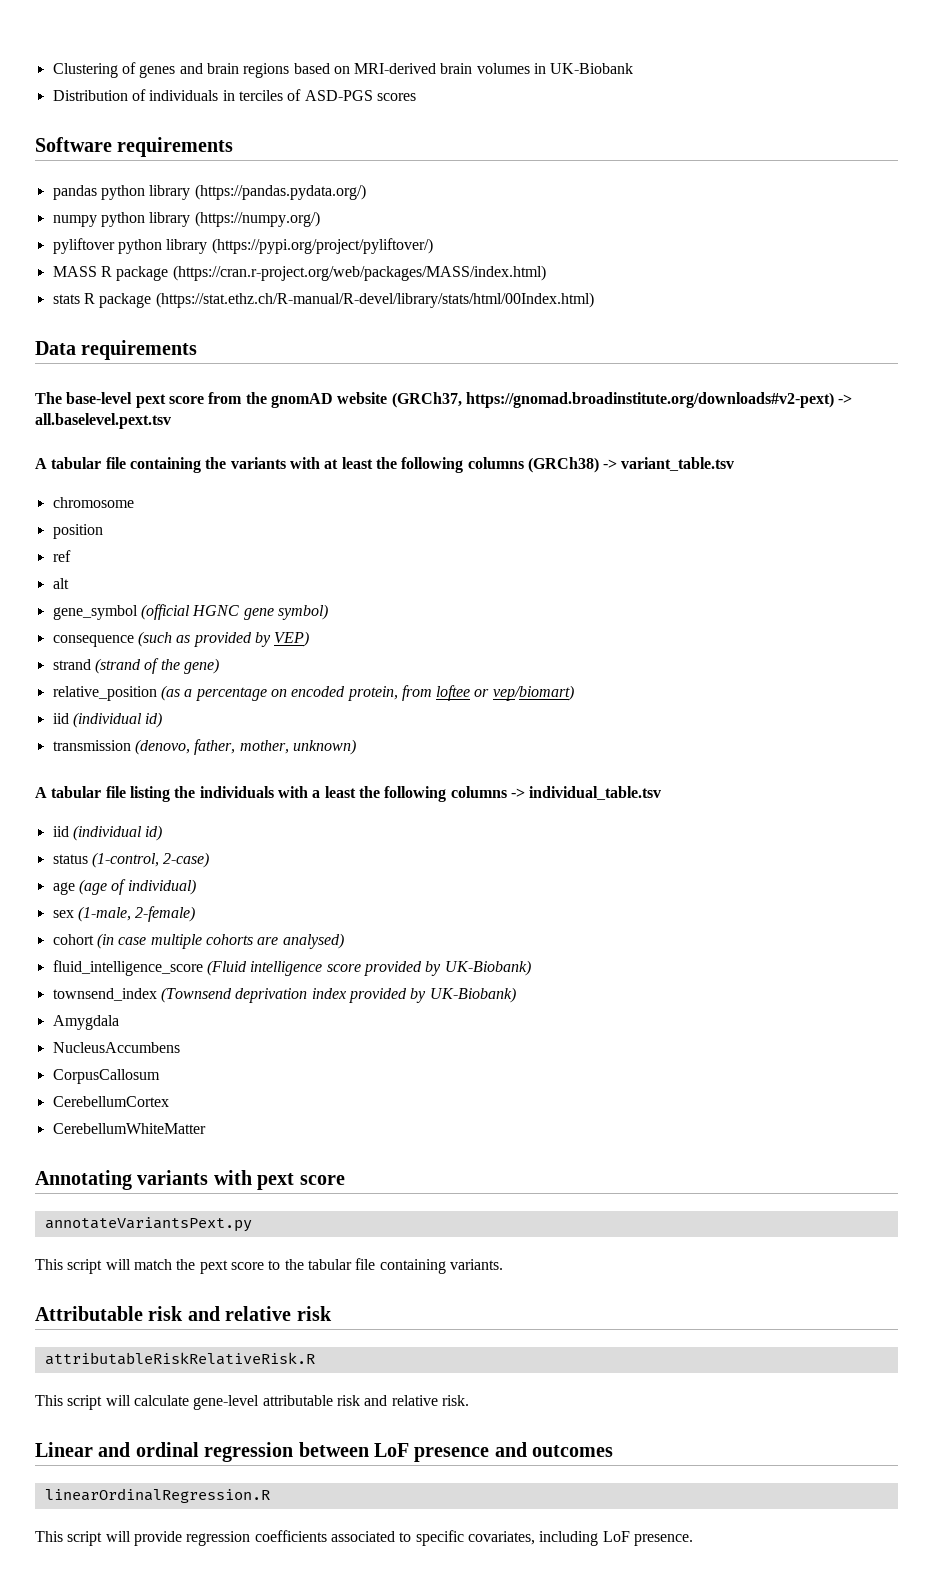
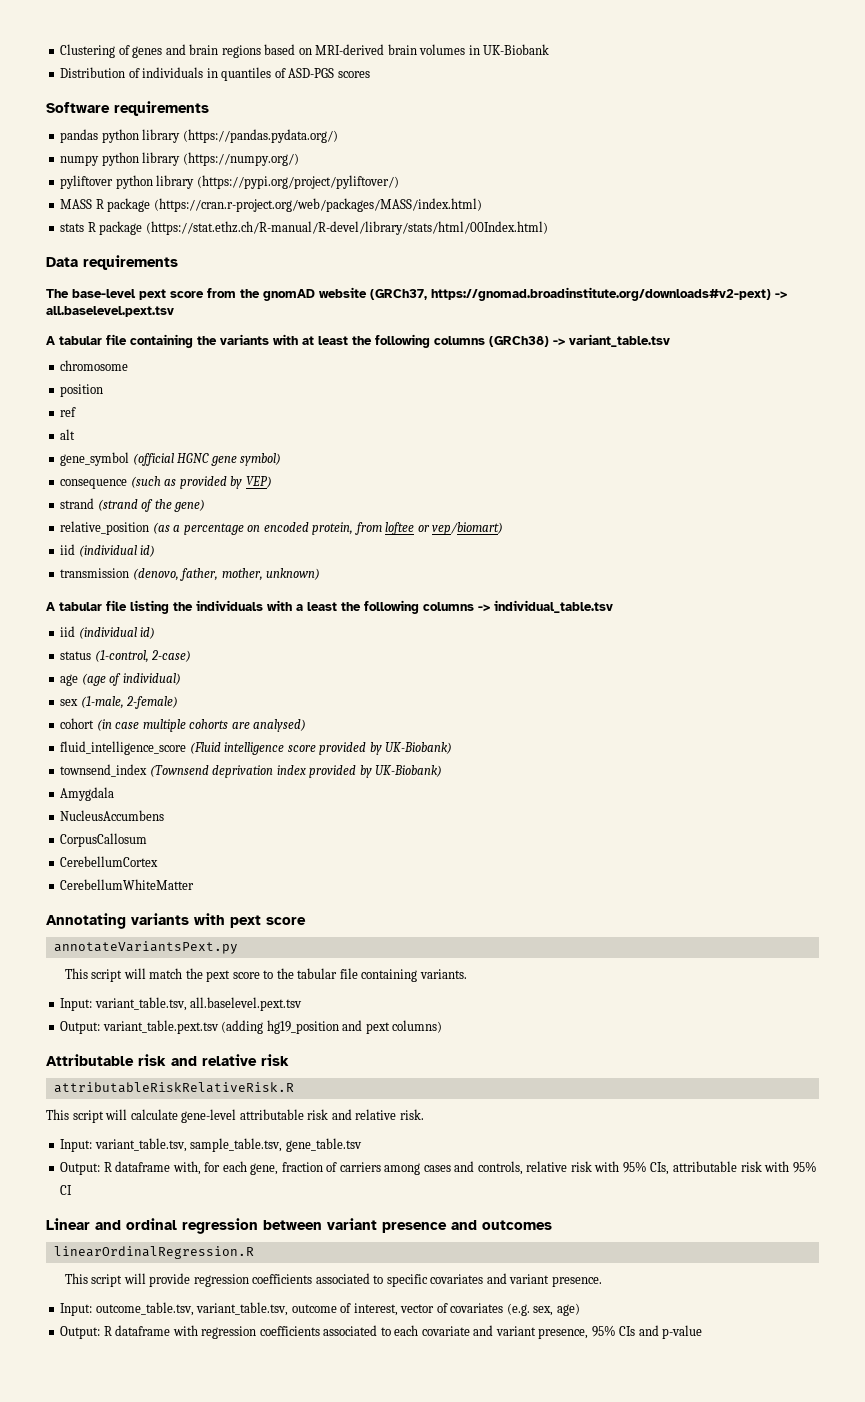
- Distribution of individuals in terciles of ASD-PGS scores
+ Distribution of individuals in quantiles of ASD-PGS scores
+ Input: variant_table.tsv, all.baselevel.pext.tsv
+ Output: variant_table.pext.tsv (adding hg19_position and pext columns)
+ Input: variant_table.tsv, sample_table.tsv, gene_table.tsv
+ Output: R dataframe with, for each gene, fraction of carriers among cases and controls, relative risk with 95% CIs, attributable risk with 95% CI
- Linear and ordinal regression between LoF presence and outcomes
+ Linear and ordinal regression between variant presence and outcomes
- This script will provide regression coefficients associated to specific covariates, including LoF presence.
+ This script will provide regression coefficients associated to specific covariates and variant presence.
+ Input: outcome_table.tsv, variant_table.tsv, outcome of interest, vector of covariates (e.g. sex, age)
+ Output: R dataframe with regression coefficients associated to each covariate and variant presence, 95% CIs and p-value

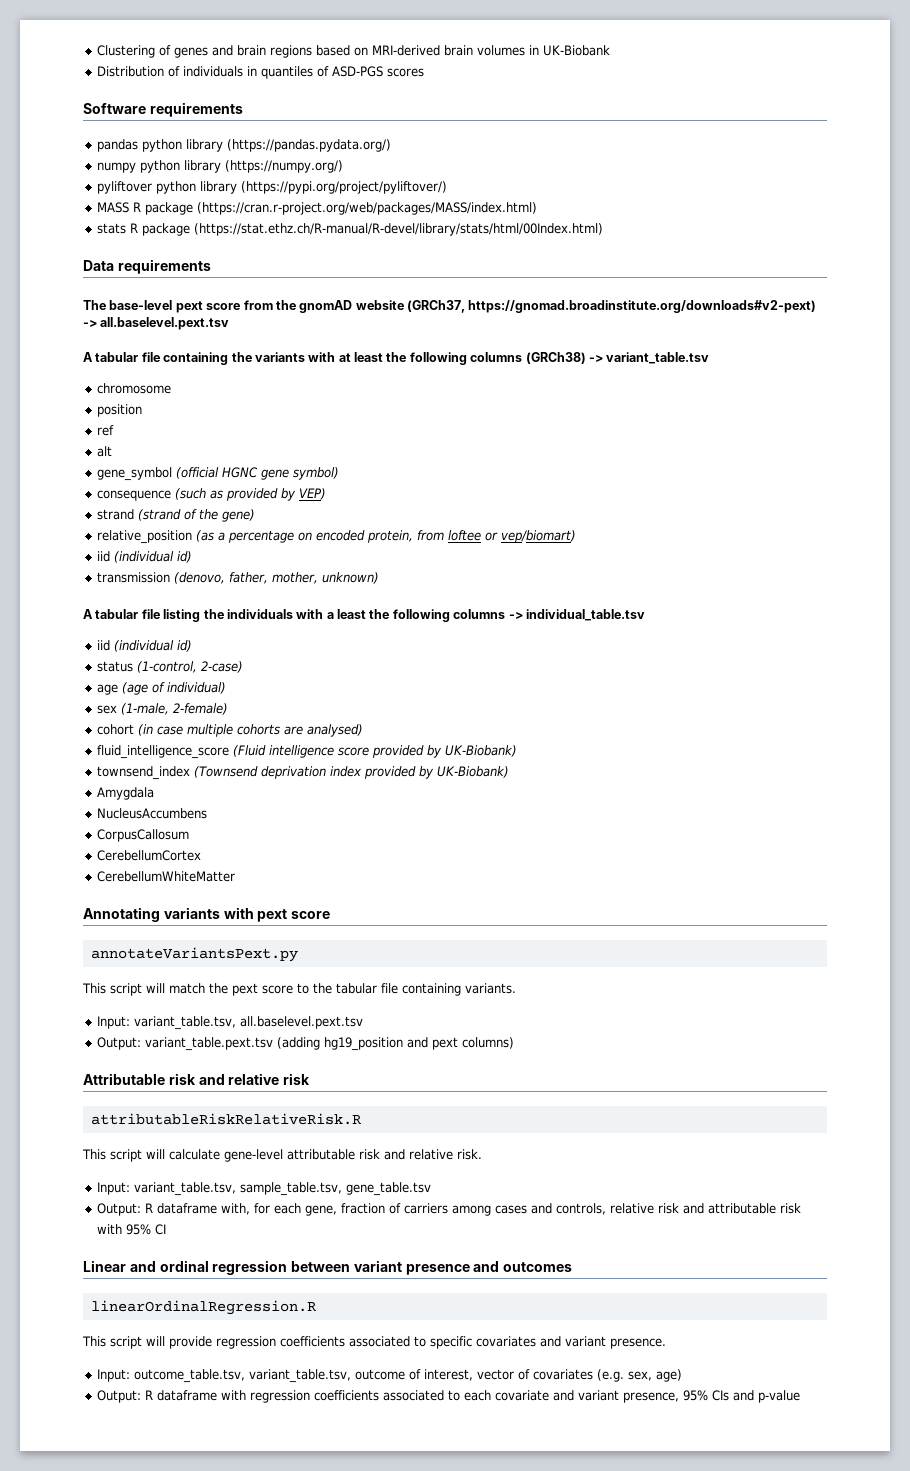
- Output: R dataframe with, for each gene, fraction of carriers among cases and controls, relative risk with 95% CIs, attributable risk with 95% CI
+ Output: R dataframe with, for each gene, fraction of carriers among cases and controls, relative risk and attributable risk with 95% CI

